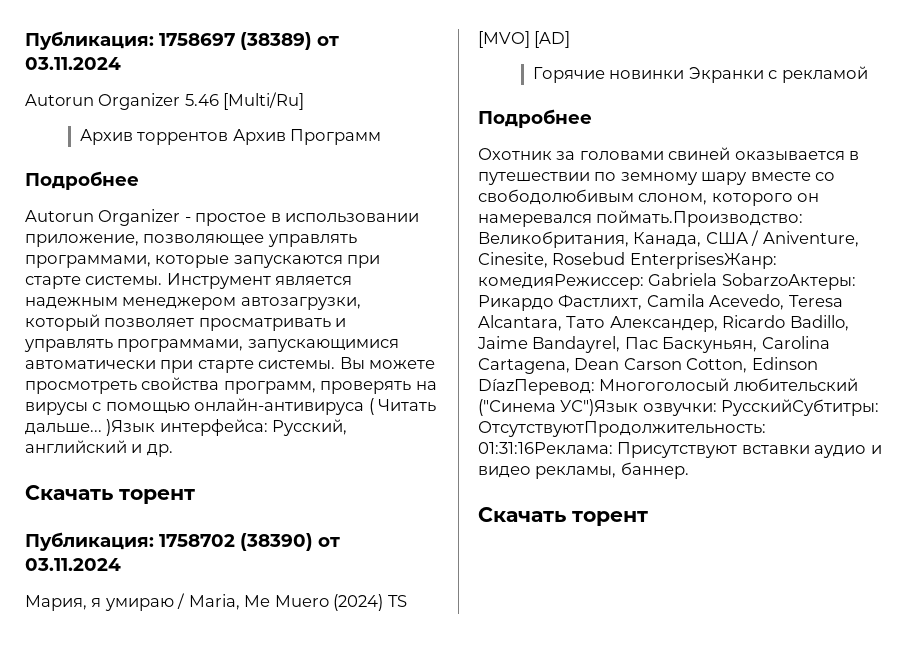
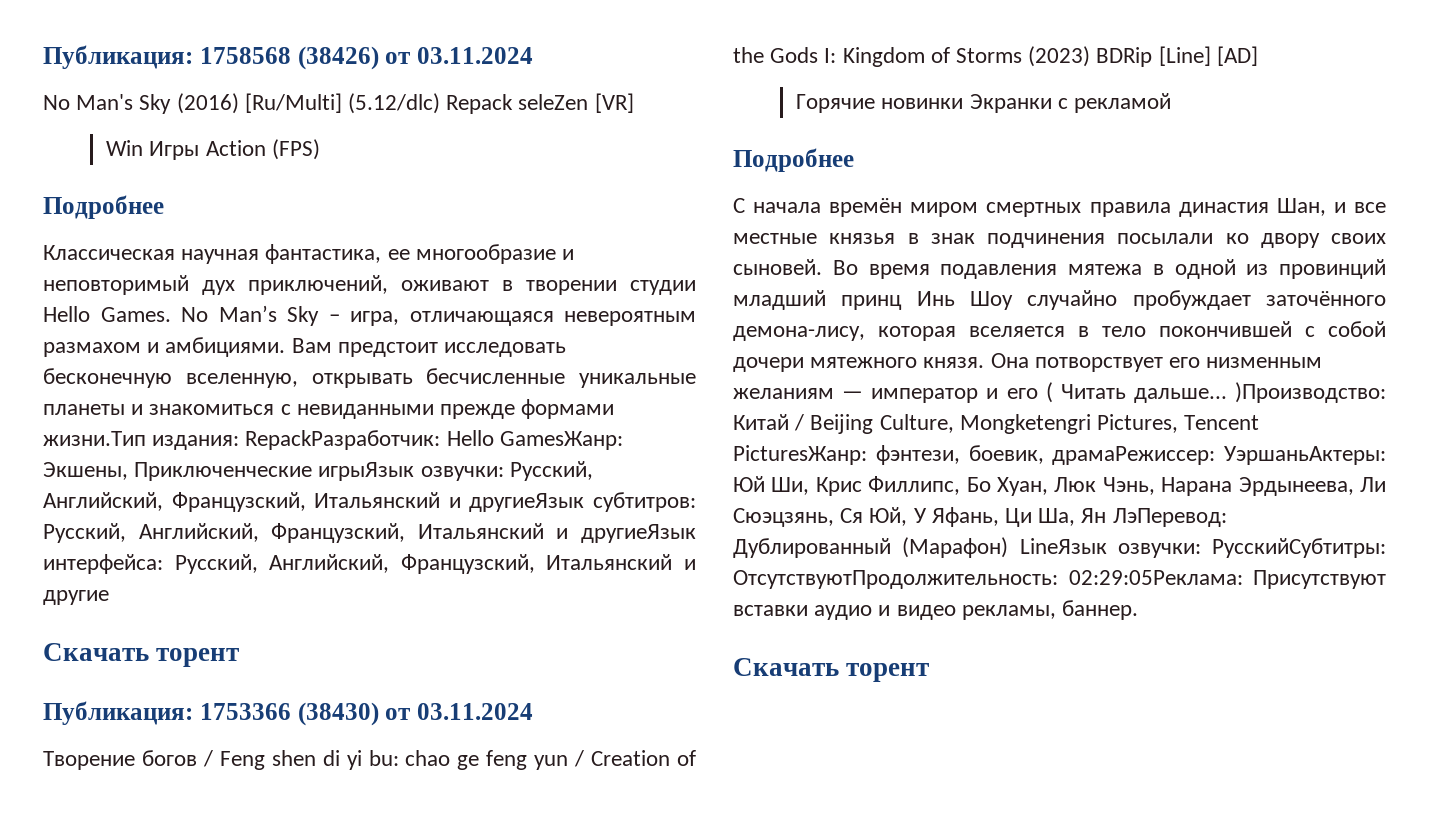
- Публикация: 1758697 (38389) от 03.11.2024
- Autorun Organizer 5.46 [Multi/Ru]
- Архив торрентов Архив Программ
+ Публикация: 1758568 (38426) от 03.11.2024
+ No Man's Sky (2016) [Ru/Multi] (5.12/dlc) Repack seleZen [VR]
+ Win Игры Action (FPS)
  Подробнее
- Autorun Organizer - простое в использовании приложение, позволяющее управлять программами, которые запускаются при старте системы. Инструмент является надежным менеджером автозагрузки, который позволяет просматривать и управлять программами, запускающимися автоматически при старте системы. Вы можете просмотреть свойства программ, проверять на вирусы с помощью онлайн-антивируса ( Читать дальше... )Язык интерфейса: Русский, английский и др.
+ Классическая научная фантастика, ее многообразие и неповторимый дух приключений, оживают в творении студии Hello Games. No Man’s Sky – игра, отличающаяся невероятным размахом и амбициями. Вам предстоит исследовать бесконечную вселенную, открывать бесчисленные уникальные планеты и знакомиться с невиданными прежде формами жизни.Тип издания: RepackРазработчик: Hello GamesЖанр: Экшены, Приключенческие игрыЯзык озвучки: Русский, Английский, Французский, Итальянский и другиеЯзык субтитров: Русский, Английский, Французский, Итальянский и другиеЯзык интерфейса: Русский, Английский, Французский, Итальянский и другие
- Публикация: 1758702 (38390) от 03.11.2024
- Мария, я умираю / Maria, Me Muero (2024) TS [MVO] [AD]
+ Публикация: 1753366 (38430) от 03.11.2024
+ Творение богов / Feng shen di yi bu: chao ge feng yun / Creation of the Gods I: Kingdom of Storms (2023) BDRip [Line] [AD]
- Охотник за головами свиней оказывается в путешествии по земному шару вместе со свободолюбивым слоном, которого он намеревался поймать.Производство: Великобритания, Канада, США / Aniventure, Cinesite, Rosebud EnterprisesЖанр: комедияРежиссер: Gabriela SobarzoАктеры: Рикардо Фастлихт, Camila Acevedo, Teresa Alcantara, Тато Александер, Ricardo Badillo, Jaime Bandayrel, Пас Баскуньян, Carolina Cartagena, Dean Carson Cotton, Edinson DíazПеревод: Многоголосый любительский ("Синема УС")Язык озвучки: РусскийСубтитры: ОтсутствуютПродолжительность: 01:31:16Реклама: Присутствуют вставки аудио и видео рекламы, баннер.
+ С начала времён миром смертных правила династия Шан, и все местные князья в знак подчинения посылали ко двору своих сыновей. Во время подавления мятежа в одной из провинций младший принц Инь Шоу случайно пробуждает заточённого демона-лису, которая вселяется в тело покончившей с собой дочери мятежного князя. Она потворствует его низменным желаниям — император и его ( Читать дальше... )Производство: Китай / Beijing Culture, Mongketengri Pictures, Tencent PicturesЖанр: фэнтези, боевик, драмаРежиссер: УэршаньАктеры: Юй Ши, Крис Филлипс, Бо Хуан, Люк Чэнь, Нарана Эрдынеева, Ли Сюэцзянь, Ся Юй, У Яфань, Ци Ша, Ян ЛэПеревод: Дублированный (Марафон) LineЯзык озвучки: РусскийСубтитры: ОтсутствуютПродолжительность: 02:29:05Реклама: Присутствуют вставки аудио и видео рекламы, баннер.

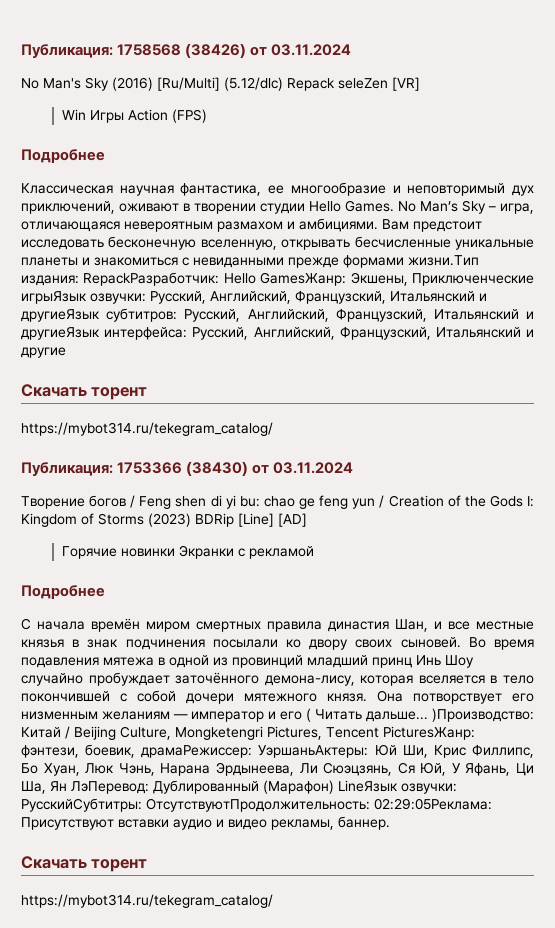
  Вам предстоит исследовать бесконечную вселенную, открывать бесчисленные уникальные планеты и знакомиться с невиданными прежде формами жизни.Тип издания: RepackРазработчик: Hello GamesЖанр: Экшены, Приключенческие игрыЯзык озвучки: Русский, Английский, Французский, Итальянский и другиеЯзык субтитров: Русский, Английский, Французский, Итальянский и другиеЯзык интерфейса: Русский, Английский, Французский, Итальянский и другие
  Скачать торент
+ https://mybot314.ru/tekegram_catalog/
  Присутствуют вставки аудио и видео рекламы, баннер.
  Скачать торент
+ https://mybot314.ru/tekegram_catalog/

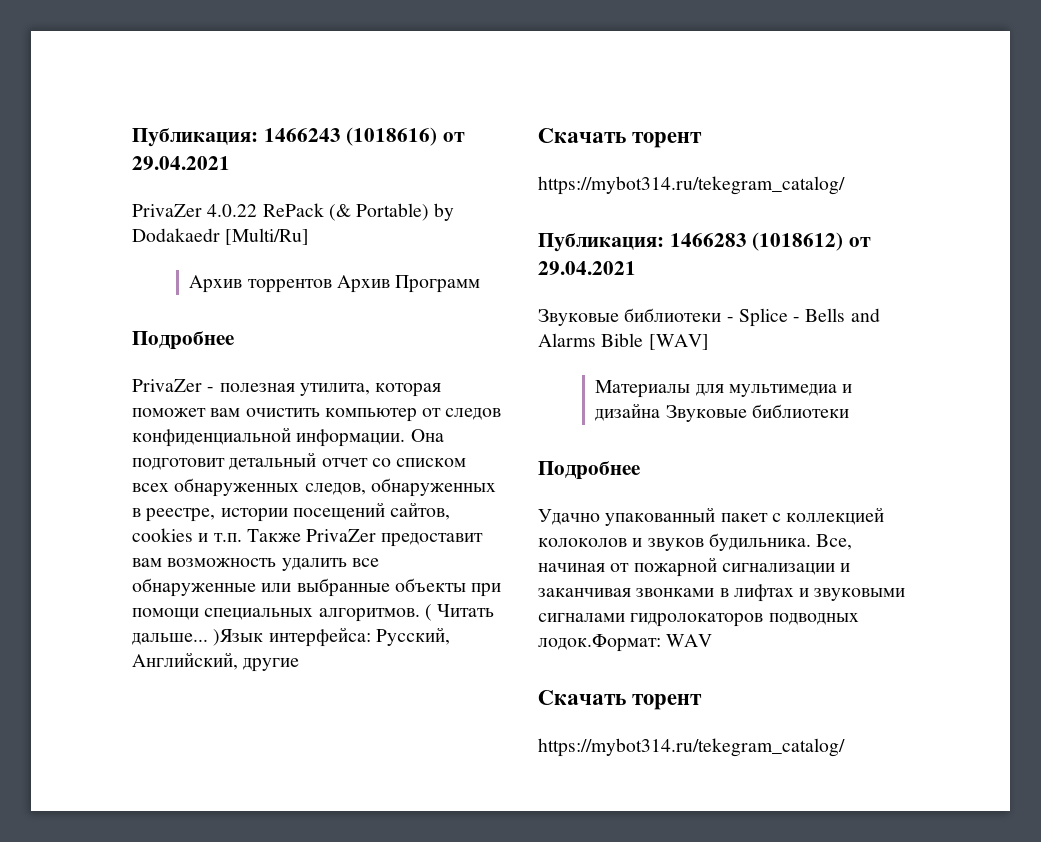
- Публикация: 1758568 (38426) от 03.11.2024
- No Man's Sky (2016) [Ru/Multi] (5.12/dlc) Repack seleZen [VR]
- Win Игры Action (FPS)
+ Публикация: 1466243 (1018616) от 29.04.2021
+ PrivaZer 4.0.22 RePack (& Portable) by Dodakaedr [Multi/Ru]
+ Архив торрентов Архив Программ
  Подробнее
- Классическая научная фантастика, ее многообразие и неповторимый дух приключений, оживают в творении студии Hello Games. No Man’s Sky – игра, отличающаяся невероятным размахом и амбициями. Вам предстоит исследовать бесконечную вселенную, открывать бесчисленные уникальные планеты и знакомиться с невиданными прежде формами жизни.Тип издания: RepackРазработчик: Hello GamesЖанр: Экшены, Приключенческие игрыЯзык озвучки: Русский, Английский, Французский, Итальянский и другиеЯзык субтитров: Русский, Английский, Французский, Итальянский и другиеЯзык интерфейса: Русский, Английский, Французский, Итальянский и другие
+ PrivaZer - полезная утилита, которая поможет вам очистить компьютер от следов конфиденциальной информации. Она подготовит детальный отчет со списком всех обнаруженных следов, обнаруженных в реестре, истории посещений сайтов, cookies и т.п. Также PrivaZer предоставит вам возможность удалить все обнаруженные или выбранные объекты при помощи специальных алгоритмов. ( Читать дальше... )Язык интерфейса: Русский, Английский, другие
- Публикация: 1753366 (38430) от 03.11.2024
- Творение богов / Feng shen di yi bu: chao ge feng yun / Creation of the Gods I: Kingdom of Storms (2023) BDRip [Line] [AD]
- Горячие новинки Экранки с рекламой
+ Публикация: 1466283 (1018612) от 29.04.2021
+ Звуковые библиотеки - Splice - Bells and Alarms Bible [WAV]
+ Материалы для мультимедиа и дизайна Звуковые библиотеки
  Подробнее
- С начала времён миром смертных правила династия Шан, и все местные князья в знак подчинения посылали ко двору своих сыновей. Во время подавления мятежа в одной из провинций младший принц Инь Шоу случайно пробуждает заточённого демона-лису, которая вселяется в тело покончившей с собой дочери мятежного князя. Она потворствует его низменным желаниям — император и его ( Читать дальше... )Производство: Китай / Beijing Culture, Mongketengri Pictures, Tencent PicturesЖанр: фэнтези, боевик, драмаРежиссер: УэршаньАктеры: Юй Ши, Крис Филлипс, Бо Хуан, Люк Чэнь, Нарана Эрдынеева, Ли Сюэцзянь, Ся Юй, У Яфань, Ци Ша, Ян ЛэПеревод: Дублированный (Марафон) LineЯзык озвучки: РусскийСубтитры: ОтсутствуютПродолжительность: 02:29:05Реклама: Присутствуют вставки аудио и видео рекламы, баннер.
+ Удачно упакованный пакет с коллекцией колоколов и звуков будильника. Все, начиная от пожарной сигнализации и заканчивая звонками в лифтах и звуковыми сигналами гидролокаторов подводных лодок.Формат: WAV

